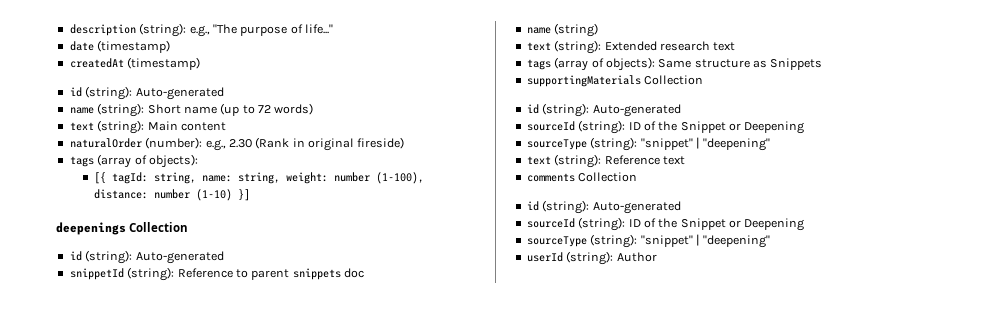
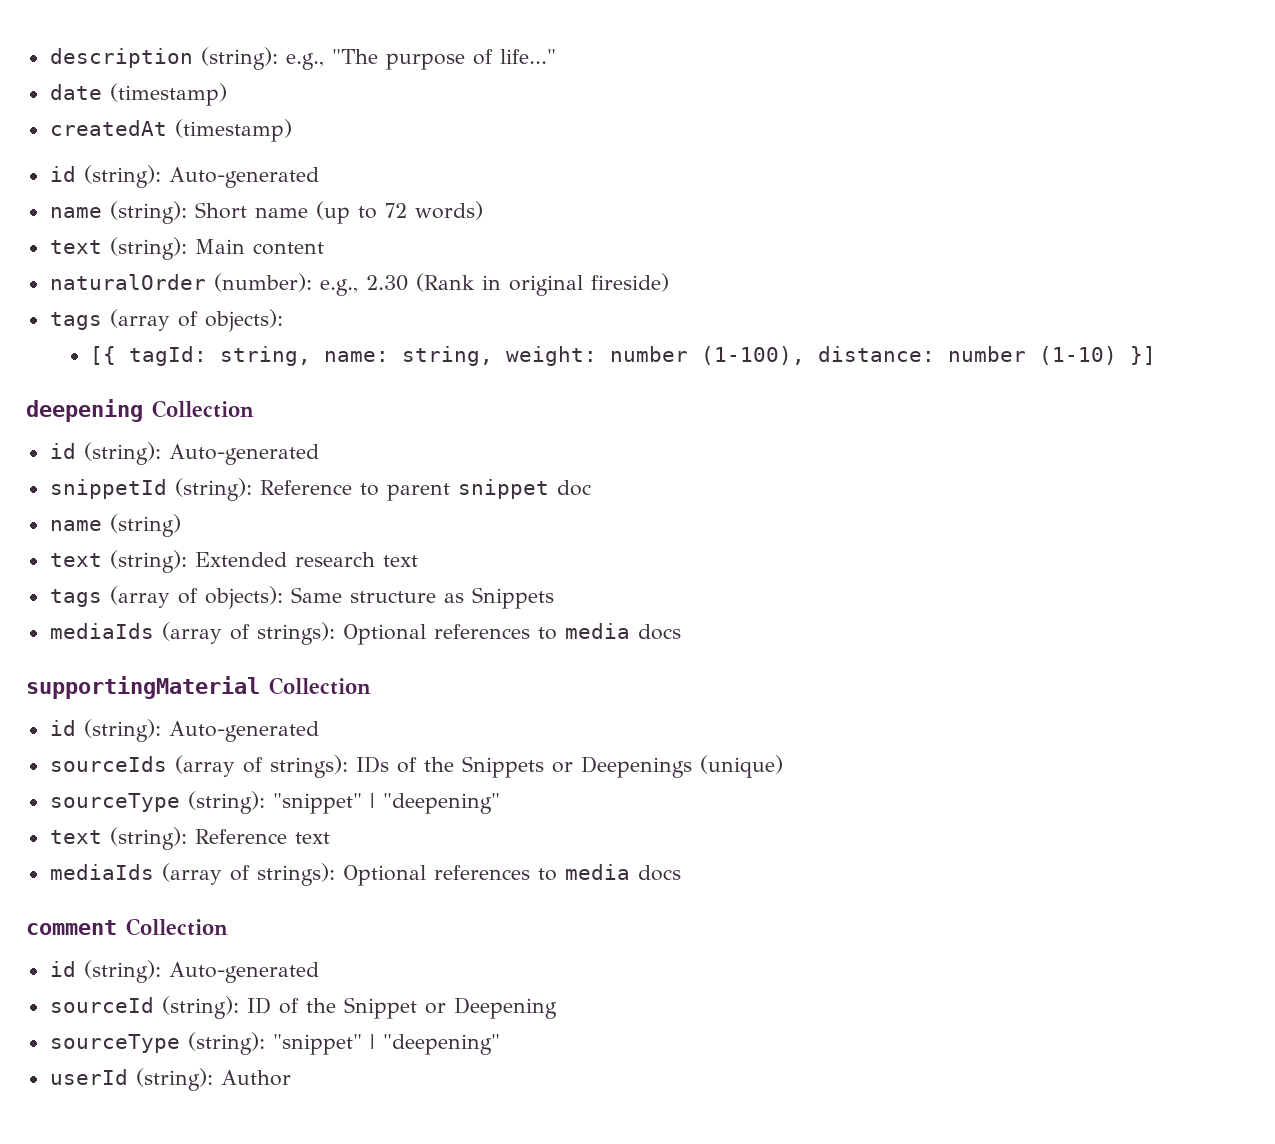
- deepenings Collection
+ deepening Collection
- snippetId (string): Reference to parent snippets doc
+ snippetId (string): Reference to parent snippet doc
  tags (array of objects): Same structure as Snippets
- supportingMaterials Collection
+ mediaIds (array of strings): Optional references to media docs
+ supportingMaterial Collection
  id (string): Auto-generated
- sourceId (string): ID of the Snippet or Deepening
+ sourceIds (array of strings): IDs of the Snippets or Deepenings (unique)
  text (string): Reference text
- comments Collection
+ mediaIds (array of strings): Optional references to media docs
+ comment Collection

